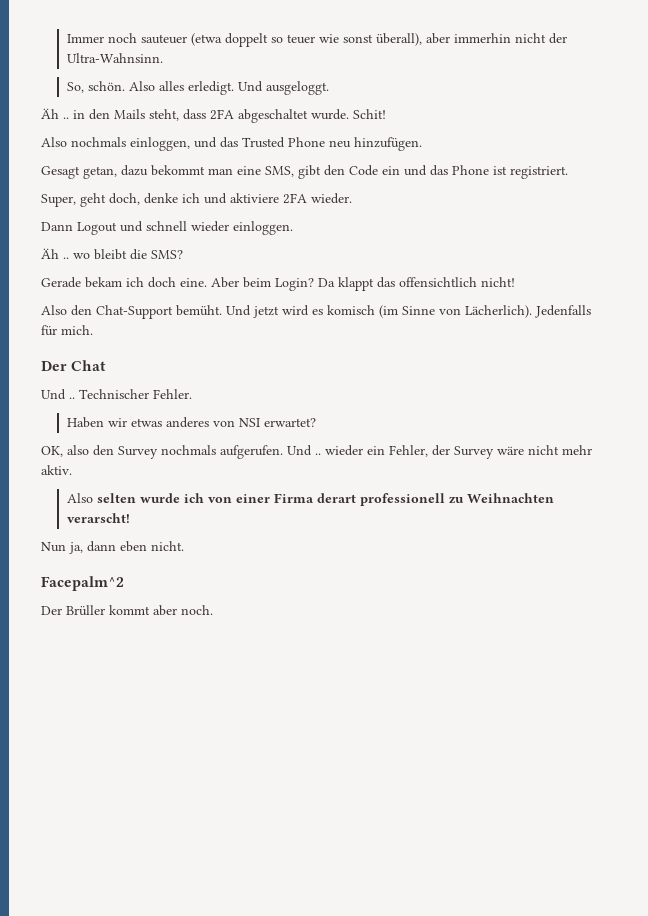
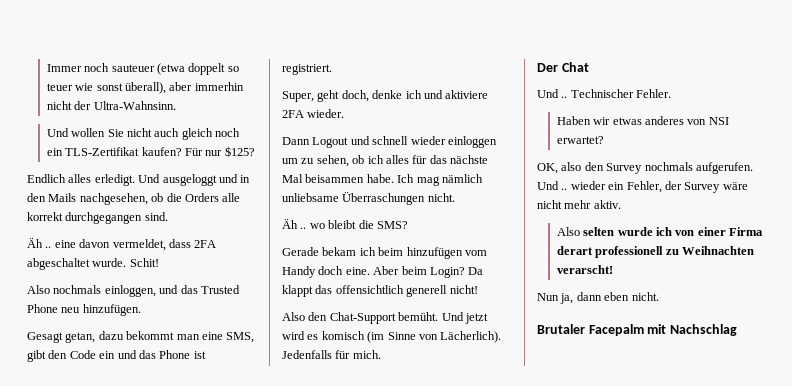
- So, schön. Also alles erledigt. Und ausgeloggt.
- Äh .. in den Mails steht, dass 2FA abgeschaltet wurde.
+ Und wollen Sie nicht auch gleich noch ein TLS-Zertifikat kaufen? Für nur $125?
+ Endlich alles erledigt. Und ausgeloggt und in den Mails nachgesehen, ob die Orders alle korrekt durchgegangen sind.
+ Äh .. eine davon vermeldet, dass 2FA abgeschaltet wurde.
- Dann Logout und schnell wieder einloggen.
+ Dann Logout und schnell wieder einloggen um zu sehen, ob ich alles für das nächste Mal beisammen habe. Ich mag nämlich unliebsame Überraschungen nicht.
- Gerade bekam ich doch eine.
+ Gerade bekam ich beim hinzufügen vom Handy doch eine.
- Da klappt das offensichtlich nicht!
+ Da klappt das offensichtlich generell nicht!
- Facepalm^2
- Der Brüller kommt aber noch.
+ Brutaler Facepalm mit Nachschlag

